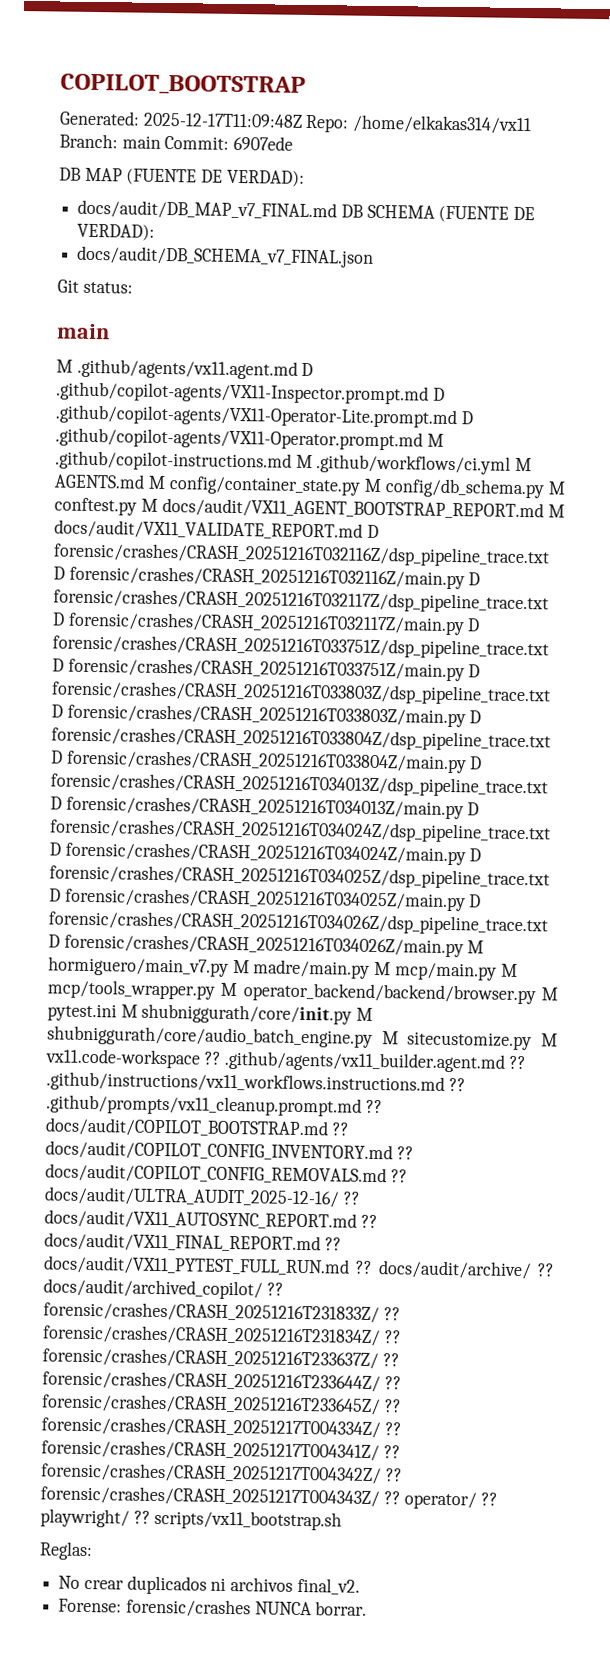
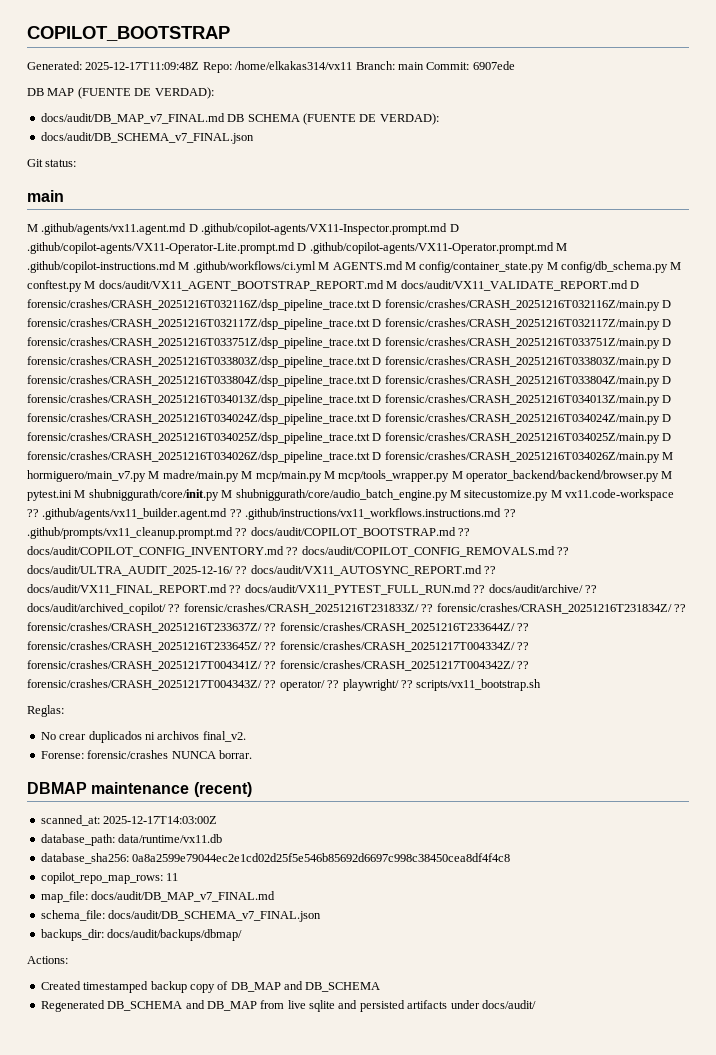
+ DBMAP maintenance (recent)
+ scanned_at: 2025-12-17T14:03:00Z
+ database_path: data/runtime/vx11.db
+ database_sha256: 0a8a2599e79044ec2e1cd02d25f5e546b85692d6697c998c38450cea8df4f4c8
+ copilot_repo_map_rows: 11
+ map_file: docs/audit/DB_MAP_v7_FINAL.md
+ schema_file: docs/audit/DB_SCHEMA_v7_FINAL.json
+ backups_dir: docs/audit/backups/dbmap/
+ Actions:
+ Created timestamped backup copy of DB_MAP and DB_SCHEMA
+ Regenerated DB_SCHEMA and DB_MAP from live sqlite and persisted artifacts under docs/audit/

